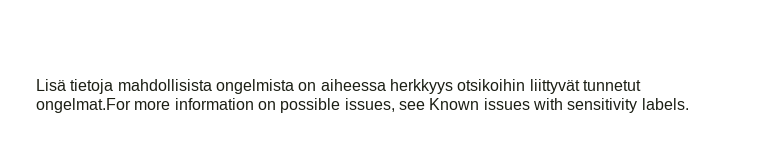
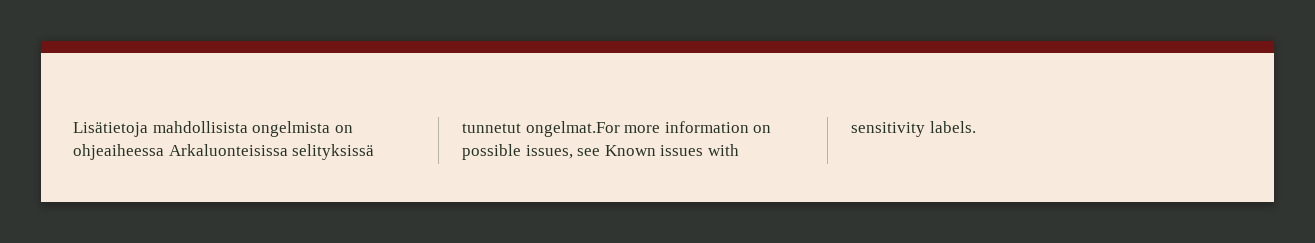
- Lisä tietoja mahdollisista ongelmista on aiheessa herkkyys otsikoihin liittyvät tunnetut ongelmat.For more information on possible issues, see Known issues with sensitivity labels.
+ Lisätietoja mahdollisista ongelmista on ohjeaiheessa Arkaluonteisissa selityksissä tunnetut ongelmat.For more information on possible issues, see Known issues with sensitivity labels.

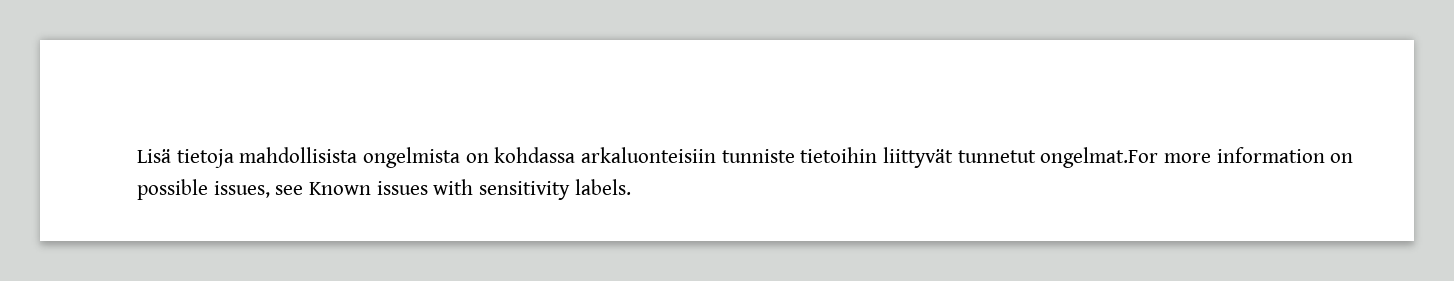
- Lisätietoja mahdollisista ongelmista on ohjeaiheessa Arkaluonteisissa selityksissä tunnetut ongelmat.For more information on possible issues, see Known issues with sensitivity labels.
+ Lisä tietoja mahdollisista ongelmista on kohdassa arkaluonteisiin tunniste tietoihin liittyvät tunnetut ongelmat.For more information on possible issues, see Known issues with sensitivity labels.

